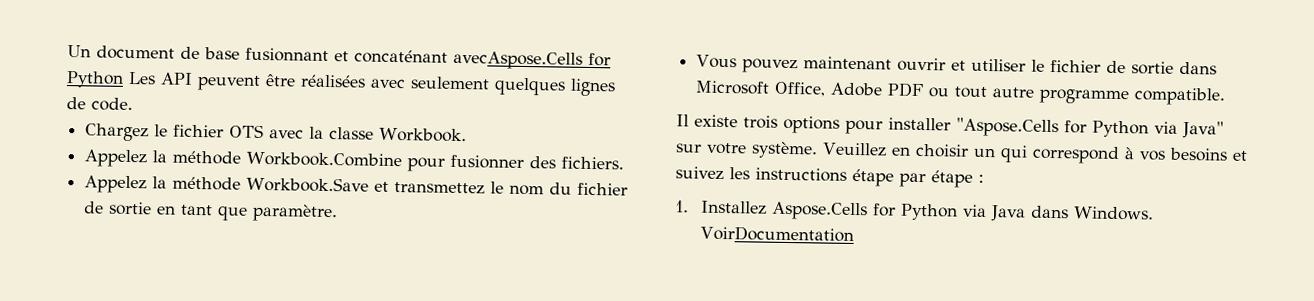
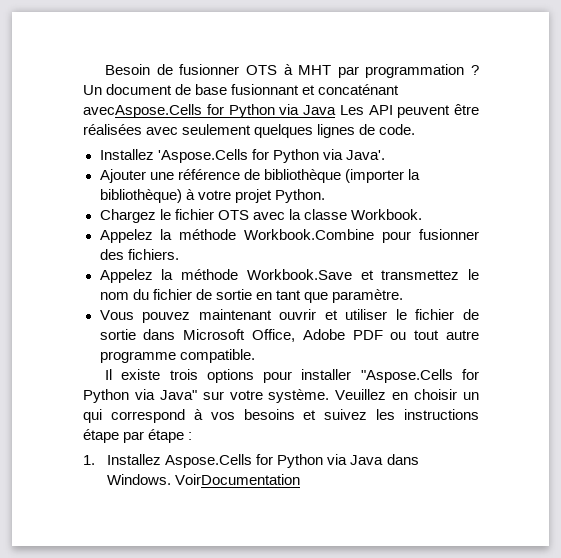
+ Besoin de fusionner OTS à MHT par programmation ?
- Un document de base fusionnant et concaténant avecAspose.Cells for Python Les API peuvent être réalisées avec seulement quelques lignes de code.
+ Un document de base fusionnant et concaténant avecAspose.Cells for Python via Java Les API peuvent être réalisées avec seulement quelques lignes de code.
+ Installez 'Aspose.Cells for Python via Java'.
+ Ajouter une référence de bibliothèque (importer la bibliothèque) à votre projet Python.

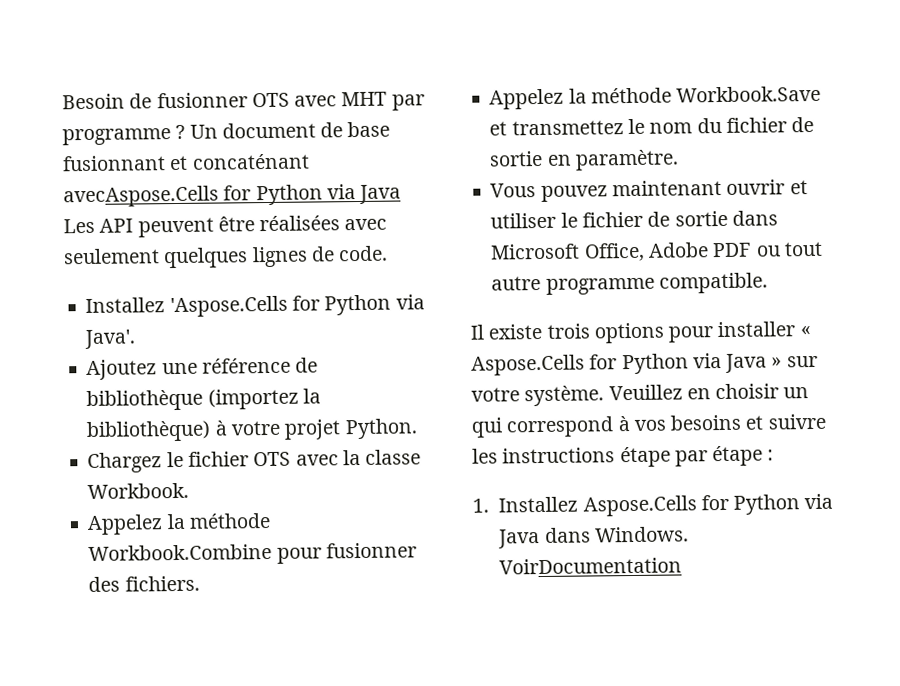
- Besoin de fusionner OTS à MHT par programmation ?
+ Besoin de fusionner OTS avec MHT par programme ?
- Ajouter une référence de bibliothèque (importer la bibliothèque) à votre projet Python.
+ Ajoutez une référence de bibliothèque (importez la bibliothèque) à votre projet Python.
- Appelez la méthode Workbook.Save et transmettez le nom du fichier de sortie en tant que paramètre.
+ Appelez la méthode Workbook.Save et transmettez le nom du fichier de sortie en paramètre.
- Il existe trois options pour installer "Aspose.Cells for Python via Java" sur votre système.
+ Il existe trois options pour installer « Aspose.Cells for Python via Java » sur votre système.
- Veuillez en choisir un qui correspond à vos besoins et suivez les instructions étape par étape :
+ Veuillez en choisir un qui correspond à vos besoins et suivre les instructions étape par étape :

